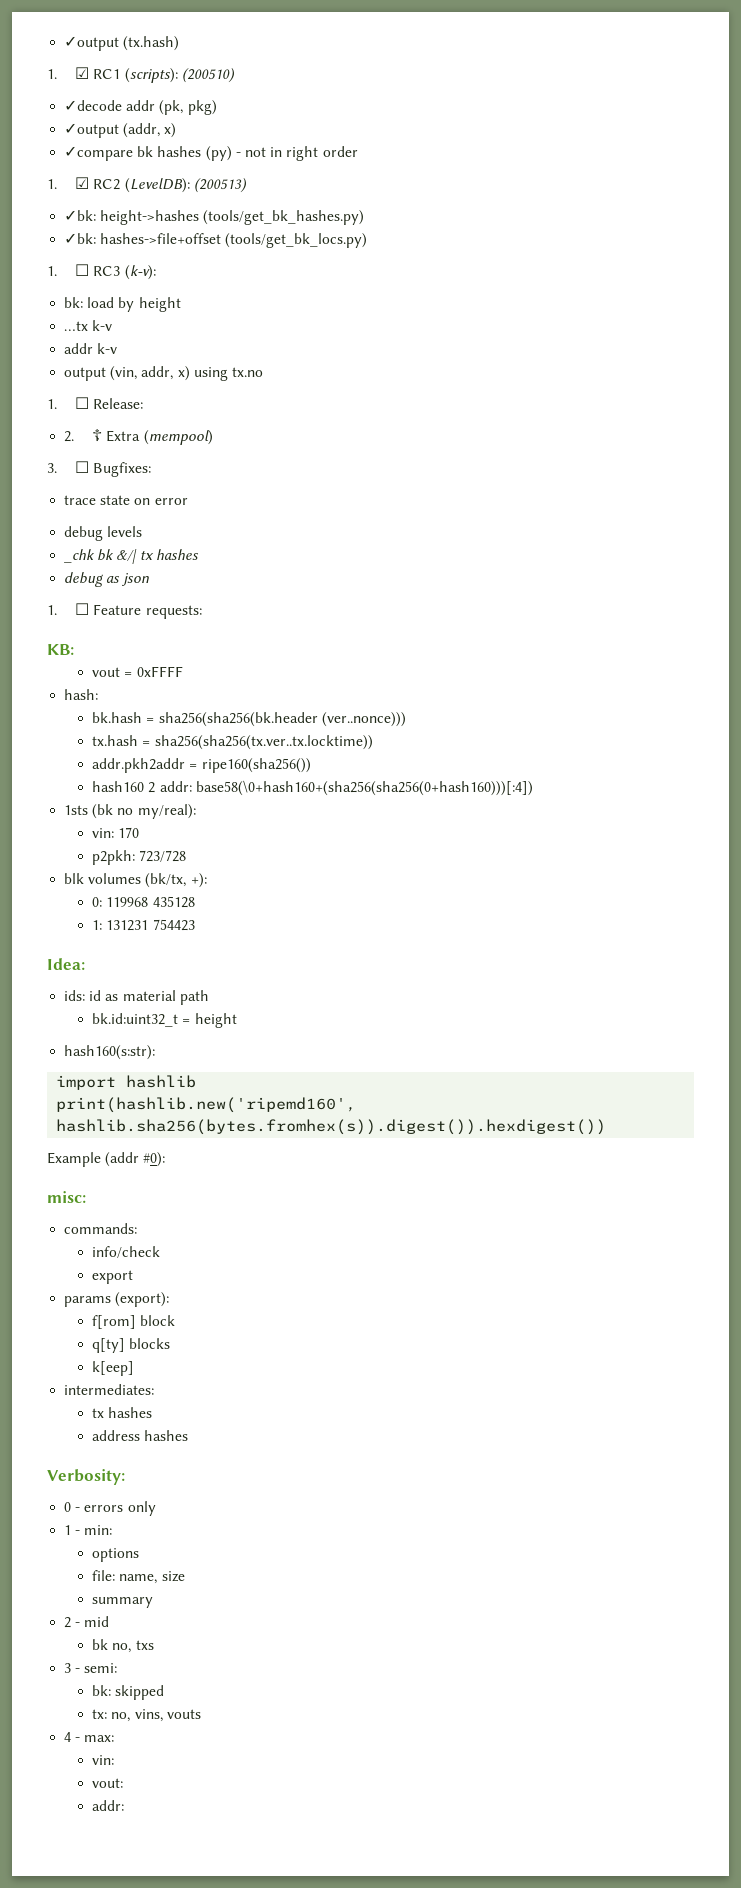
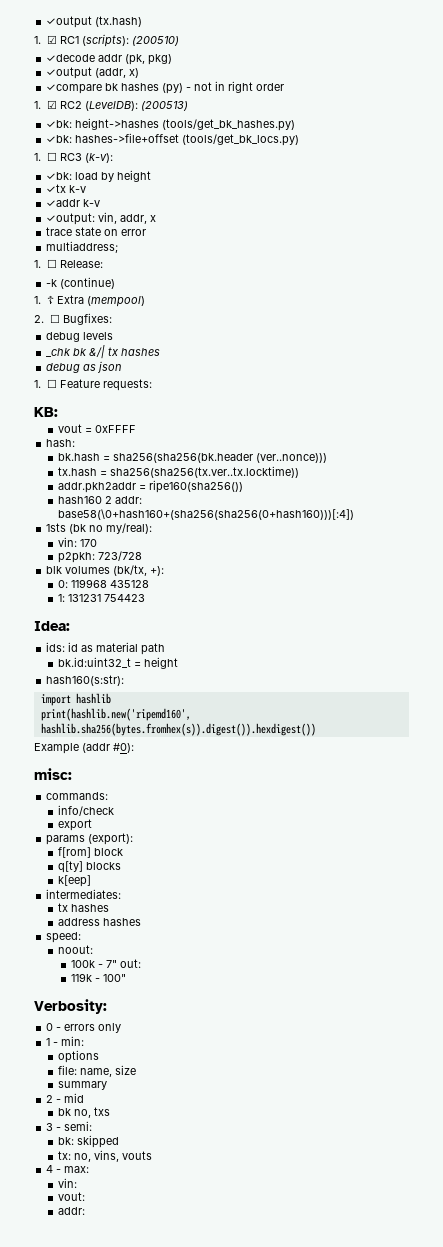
- bk: load by height
+ ✓bk: load by height
- …tx k-v
- addr k-v
- output (vin, addr, x) using tx.no
+ ✓tx k-v
+ ✓addr k-v
+ ✓output: vin, addr, x
+ trace state on error
+ multiaddress;
- 2. ☦ Extra (mempool)
+ -k (continue)
+ 1. ☦ Extra (mempool)
- 3. ☐ Bugfixes:
+ 2. ☐ Bugfixes:
- trace state on error
+ speed:
+ noout:
+ 100k - 7" out:
+ 119k - 100"

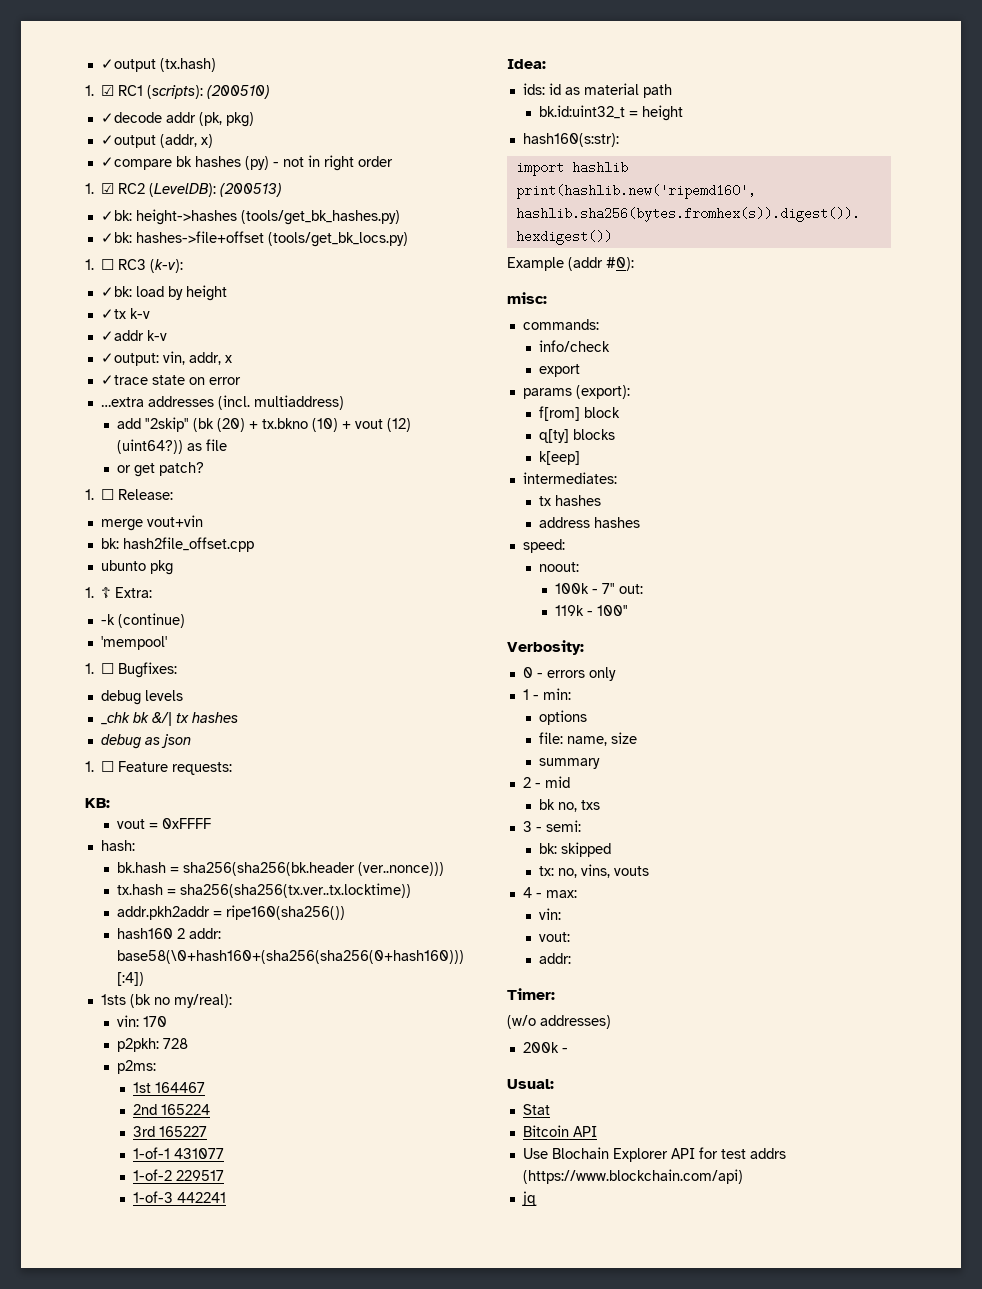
- trace state on error
+ ✓trace state on error
- multiaddress;
+ …extra addresses (incl. multiaddress)
+ add "2skip" (bk (20) + tx.bkno (10) + vout (12) (uint64?)) as file
+ or get patch?
  1. ☐ Release:
+ merge vout+vin
+ bk: hash2file_offset.cpp
+ ubunto pkg
+ 1. ☦ Extra:
  -k (continue)
- 1. ☦ Extra (mempool)
- 2. ☐ Bugfixes:
+ 'mempool'
+ 1. ☐ Bugfixes:
- p2pkh: 723/728
- blk volumes (bk/tx, +):
- 0: 119968 435128
- 1: 131231 754423
+ p2pkh: 728
+ p2ms:
+ 1st 164467
+ 2nd 165224
+ 3rd 165227
+ 1-of-1 431077
+ 1-of-2 229517
+ 1-of-3 442241
+ Timer:
+ (w/o addresses)
+ 200k -
+ Usual:
+ Stat
+ Bitcoin API
+ Use Blochain Explorer API for test addrs (https://www.blockchain.com/api)
+ jq

